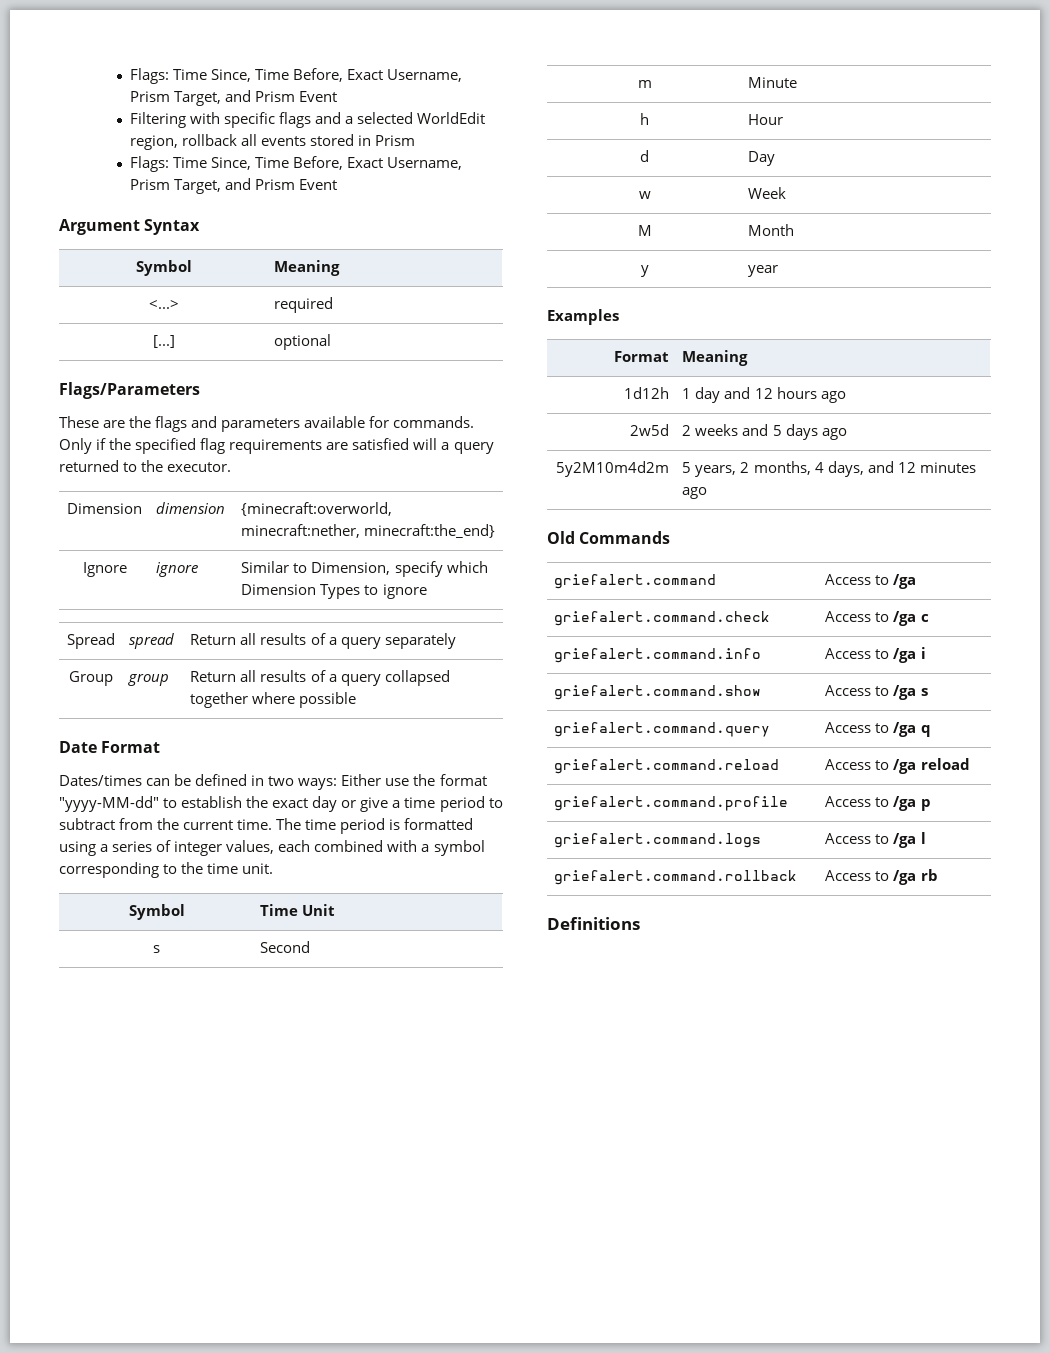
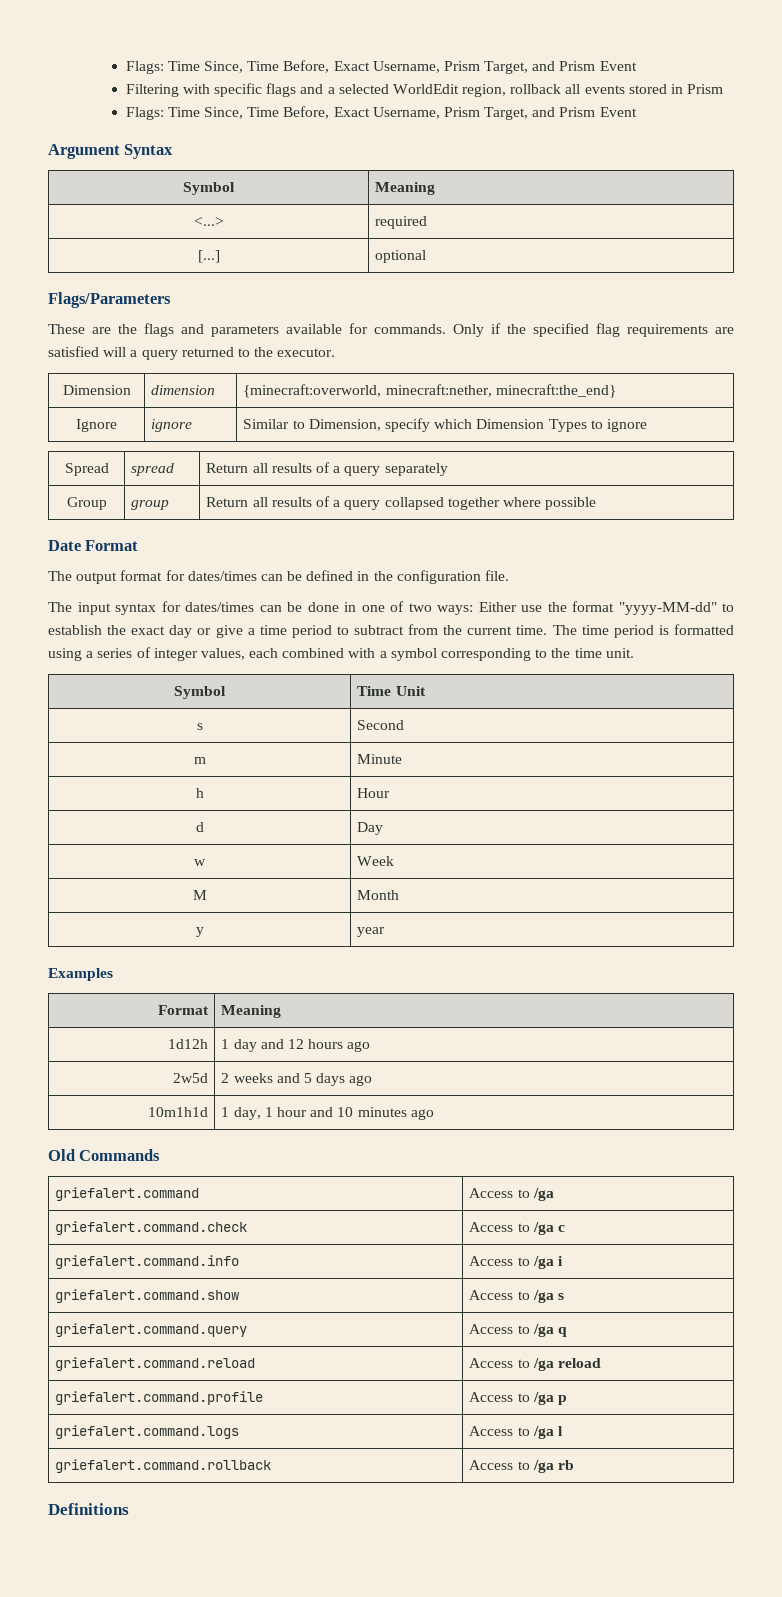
- Dates/times can be defined in two ways: Either use the format "yyyy-MM-dd" to establish the exact day or give a time period to subtract from the current time.
+ The output format for dates/times can be defined in the configuration file.
+ The input syntax for dates/times can be done in one of two ways: Either use the format "yyyy-MM-dd" to establish the exact day or give a time period to subtract from the current time.
- 5y2M10m4d2m | 5 years, 2 months, 4 days, and 12 minutes ago
+ 10m1h1d | 1 day, 1 hour and 10 minutes ago

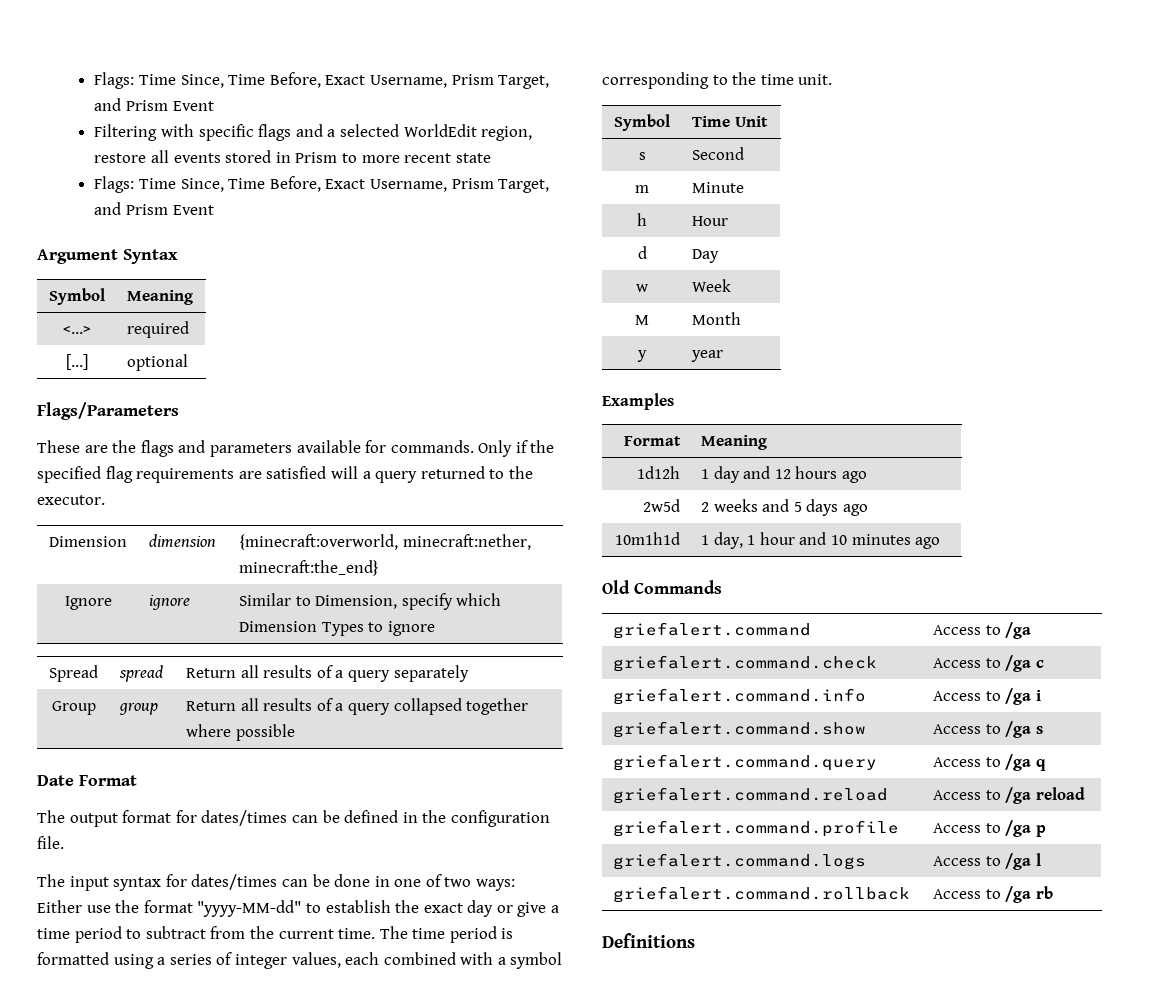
- Filtering with specific flags and a selected WorldEdit region, rollback all events stored in Prism
+ Filtering with specific flags and a selected WorldEdit region, restore all events stored in Prism to more recent state

